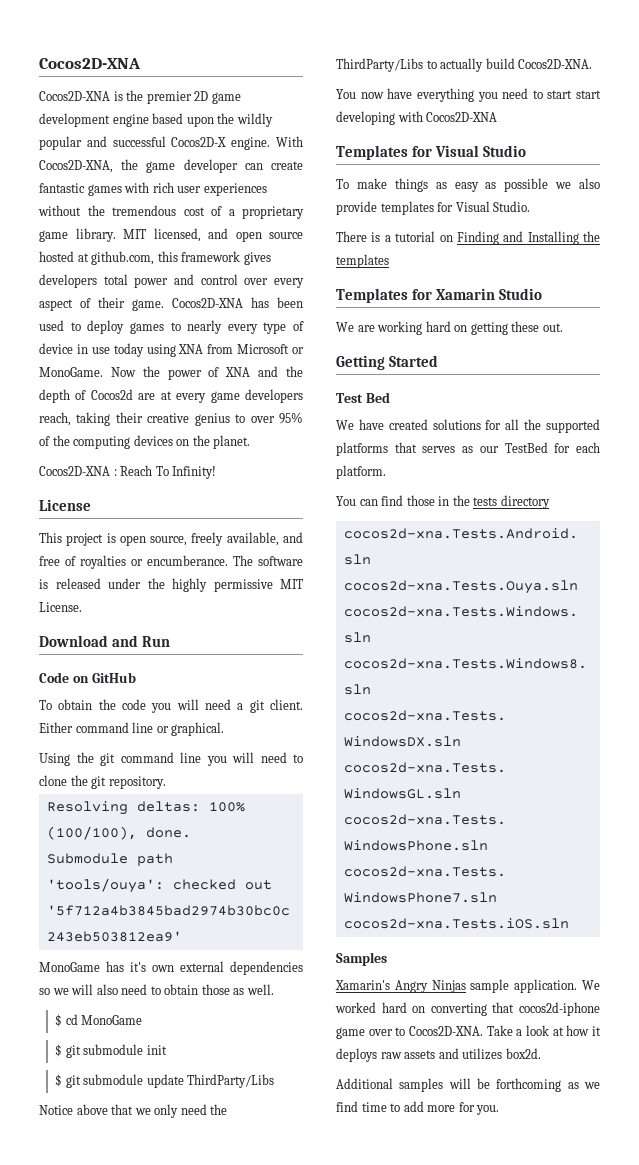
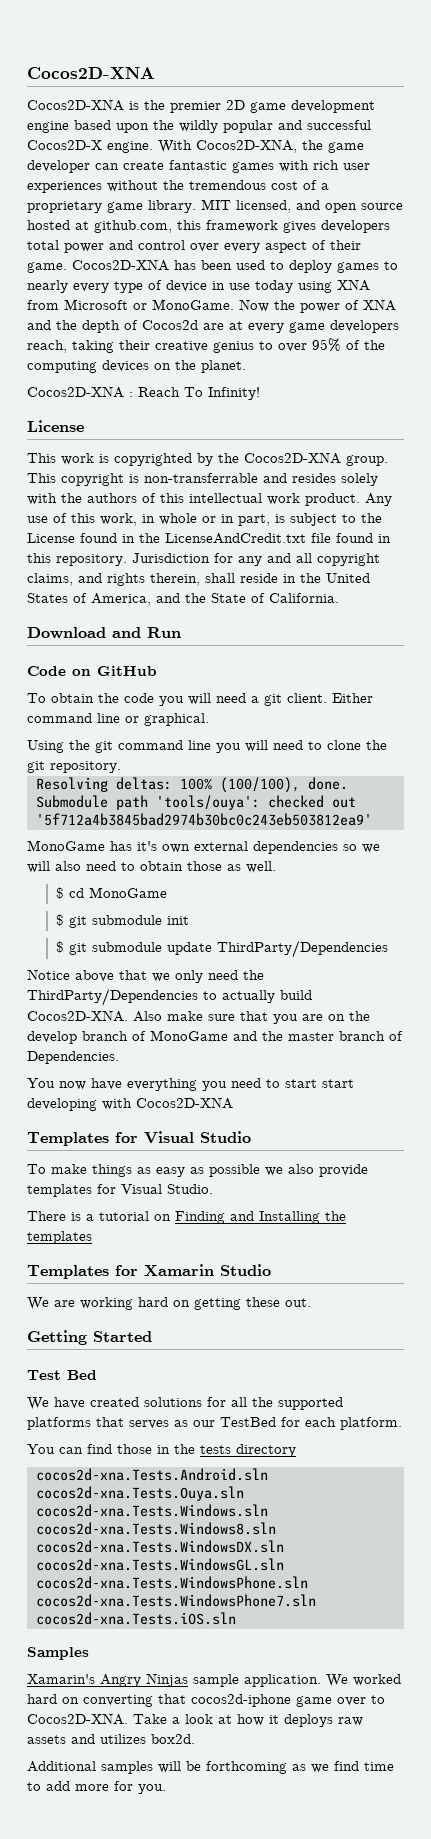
- This project is open source, freely available, and free of royalties or encumberance. The software is released under the highly permissive MIT License.
+ This work is copyrighted by the Cocos2D-XNA group. This copyright is non-transferrable and resides solely with the authors of this intellectual work product. Any use of this work, in whole or in part, is subject to the License found in the LicenseAndCredit.txt file found in this repository. Jurisdiction for any and all copyright claims, and rights therein, shall reside in the United States of America, and the State of California.
- $ git submodule update ThirdParty/Libs
+ $ git submodule update ThirdParty/Dependencies
- Notice above that we only need the ThirdParty/Libs to actually build Cocos2D-XNA.
+ Notice above that we only need the ThirdParty/Dependencies to actually build Cocos2D-XNA. Also make sure that you are on the develop branch of MonoGame and the master branch of Dependencies.

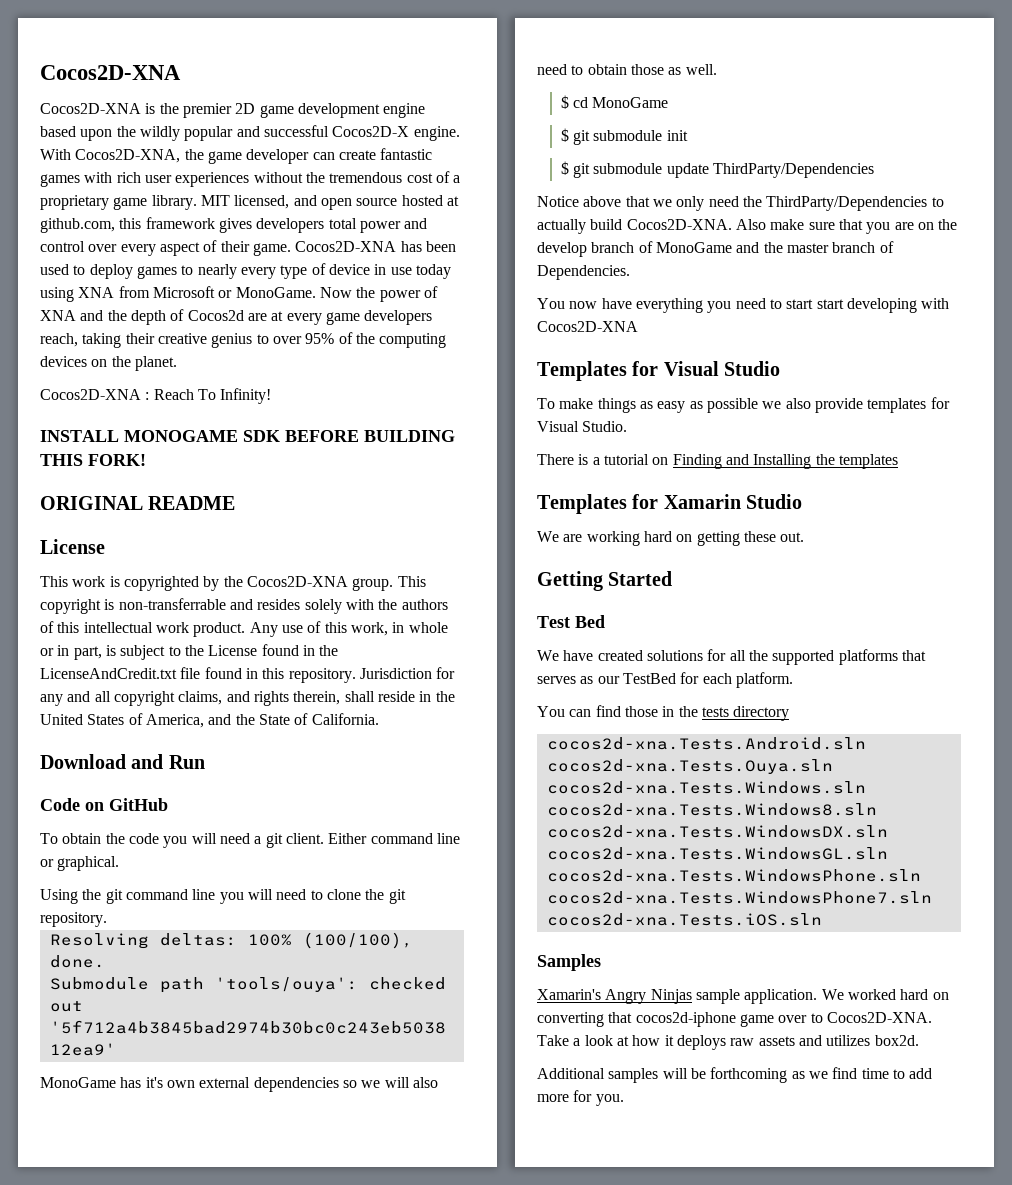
+ INSTALL MONOGAME SDK BEFORE BUILDING THIS FORK!
+ ORIGINAL README

